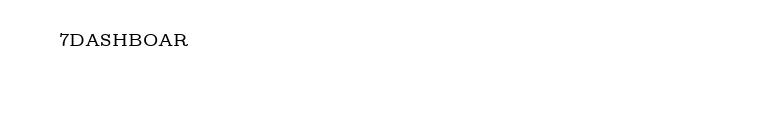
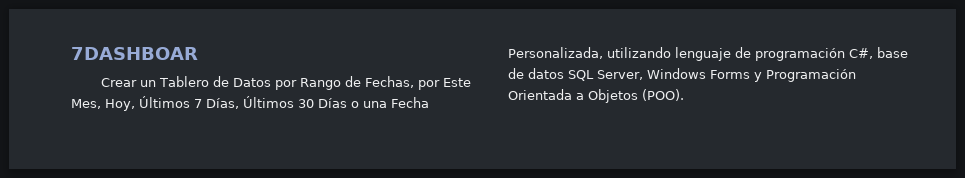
+ Crear un Tablero de Datos por Rango de Fechas, por Este Mes, Hoy, Últimos 7 Días, Últimos 30 Días o una Fecha Personalizada, utilizando lenguaje de programación C#, base de datos SQL Server, Windows Forms y Programación Orientada a Objetos (POO).

